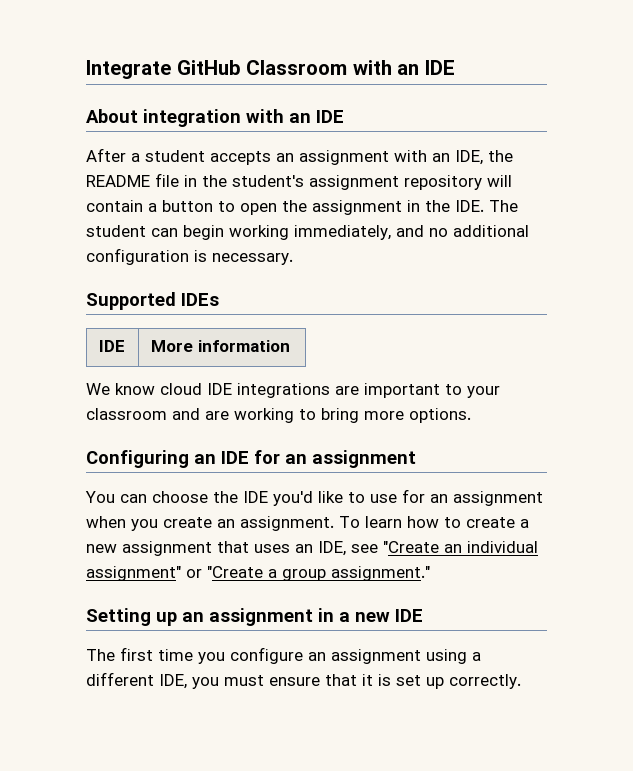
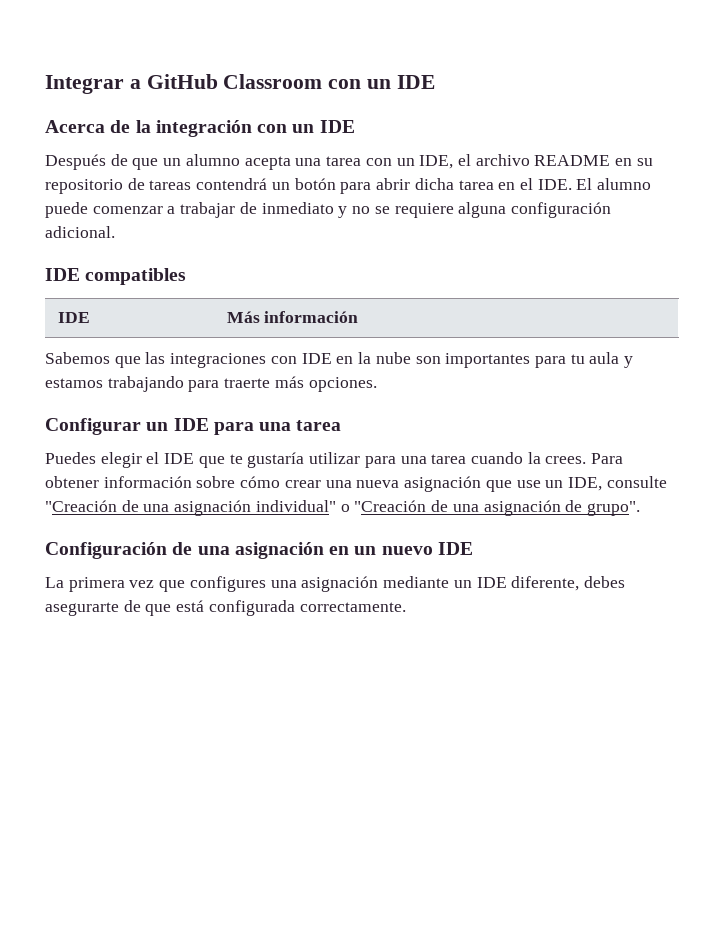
- Integrate GitHub Classroom with an IDE
- About integration with an IDE
- After a student accepts an assignment with an IDE, the README file in the student's assignment repository will contain a button to open the assignment in the IDE. The student can begin working immediately, and no additional configuration is necessary.
- Supported IDEs
- IDE | More information
- We know cloud IDE integrations are important to your classroom and are working to bring more options.
- Configuring an IDE for an assignment
- You can choose the IDE you'd like to use for an assignment when you create an assignment. To learn how to create a new assignment that uses an IDE, see "Create an individual assignment" or "Create a group assignment."
- Setting up an assignment in a new IDE
- The first time you configure an assignment using a different IDE, you must ensure that it is set up correctly.
+ Integrar a GitHub Classroom con un IDE
+ Acerca de la integración con un IDE
+ Después de que un alumno acepta una tarea con un IDE, el archivo README en su repositorio de tareas contendrá un botón para abrir dicha tarea en el IDE. El alumno puede comenzar a trabajar de inmediato y no se requiere alguna configuración adicional.
+ IDE compatibles
+ IDE | Más información
+ Sabemos que las integraciones con IDE en la nube son importantes para tu aula y estamos trabajando para traerte más opciones.
+ Configurar un IDE para una tarea
+ Puedes elegir el IDE que te gustaría utilizar para una tarea cuando la crees. Para obtener información sobre cómo crear una nueva asignación que use un IDE, consulte "Creación de una asignación individual" o "Creación de una asignación de grupo".
+ Configuración de una asignación en un nuevo IDE
+ La primera vez que configures una asignación mediante un IDE diferente, debes asegurarte de que está configurada correctamente.

